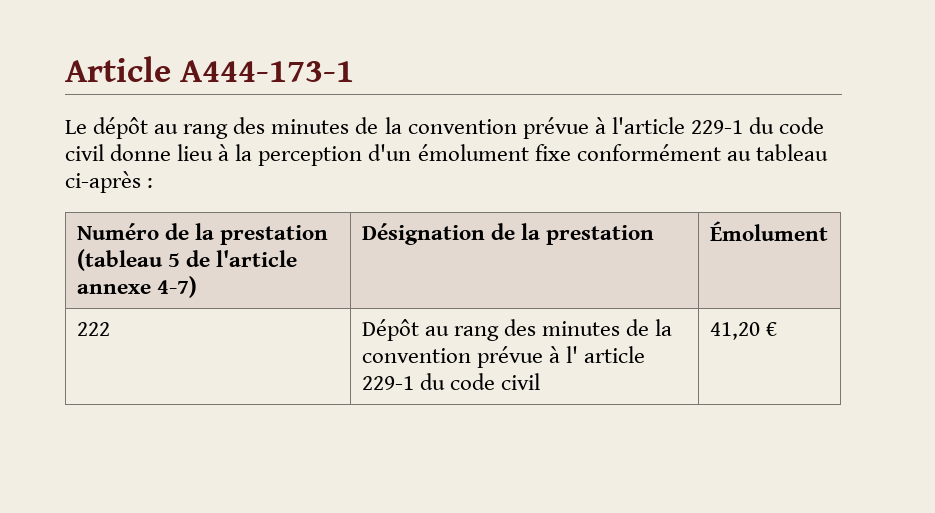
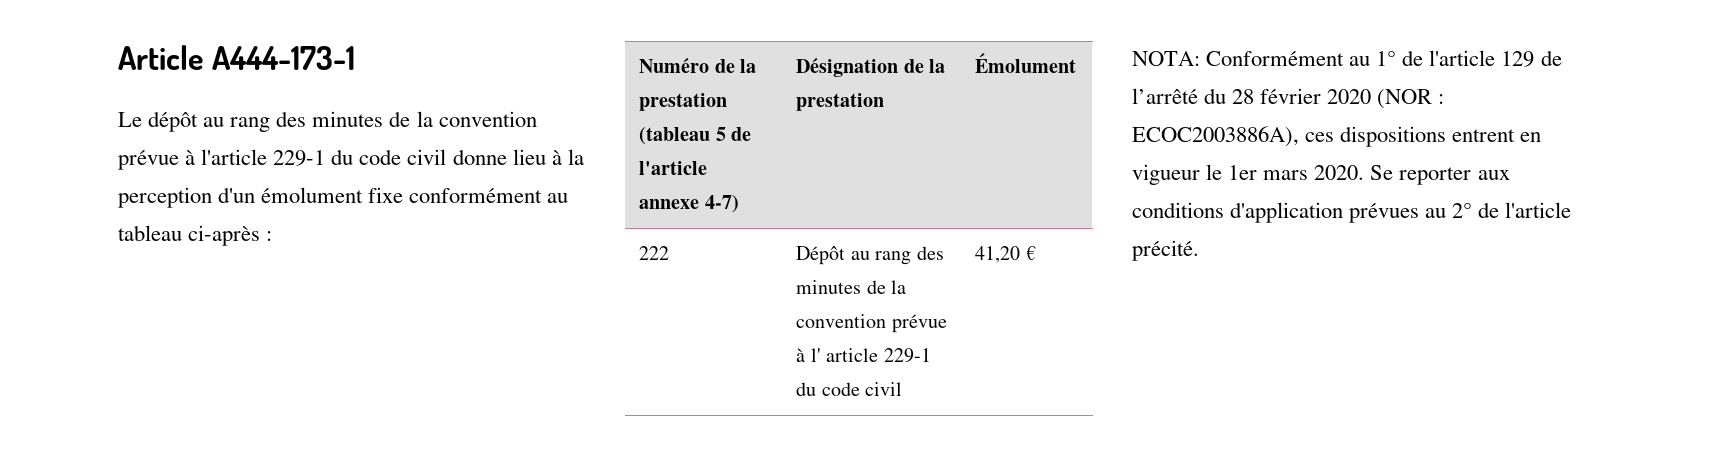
+ NOTA: Conformément au 1° de l'article 129 de l’arrêté du 28 février 2020 (NOR : ECOC2003886A), ces dispositions entrent en vigueur le 1er mars 2020. Se reporter aux conditions d'application prévues au 2° de l'article précité.

